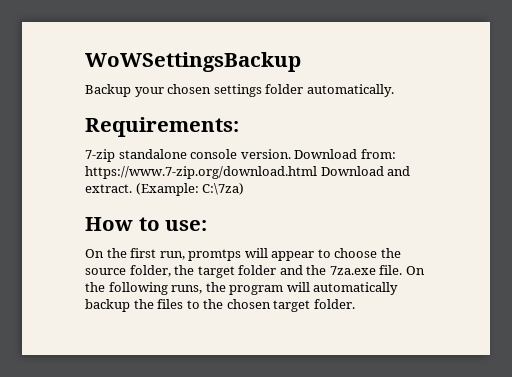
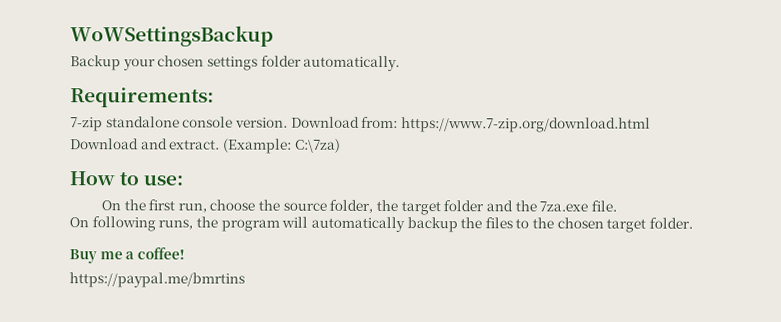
- Download from: https://www.7-zip.org/download.html Download and extract.
+ Download from: https://www.7-zip.org/download.html
+ Download and extract.
- On the first run, promtps will appear to choose the source folder, the target folder and the 7za.exe file. On the following runs, the program will automatically backup the files to the chosen target folder.
+ On the first run, choose the source folder, the target folder and the 7za.exe file.
+ On following runs, the program will automatically backup the files to the chosen target folder.
+ Buy me a coffee!
+ https://paypal.me/bmrtins

